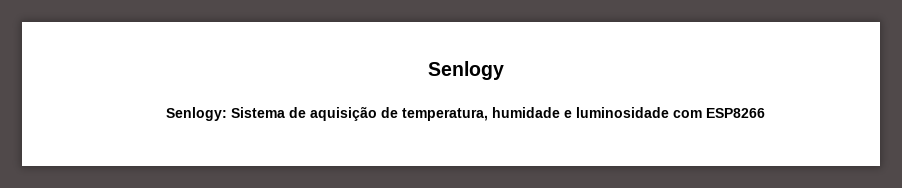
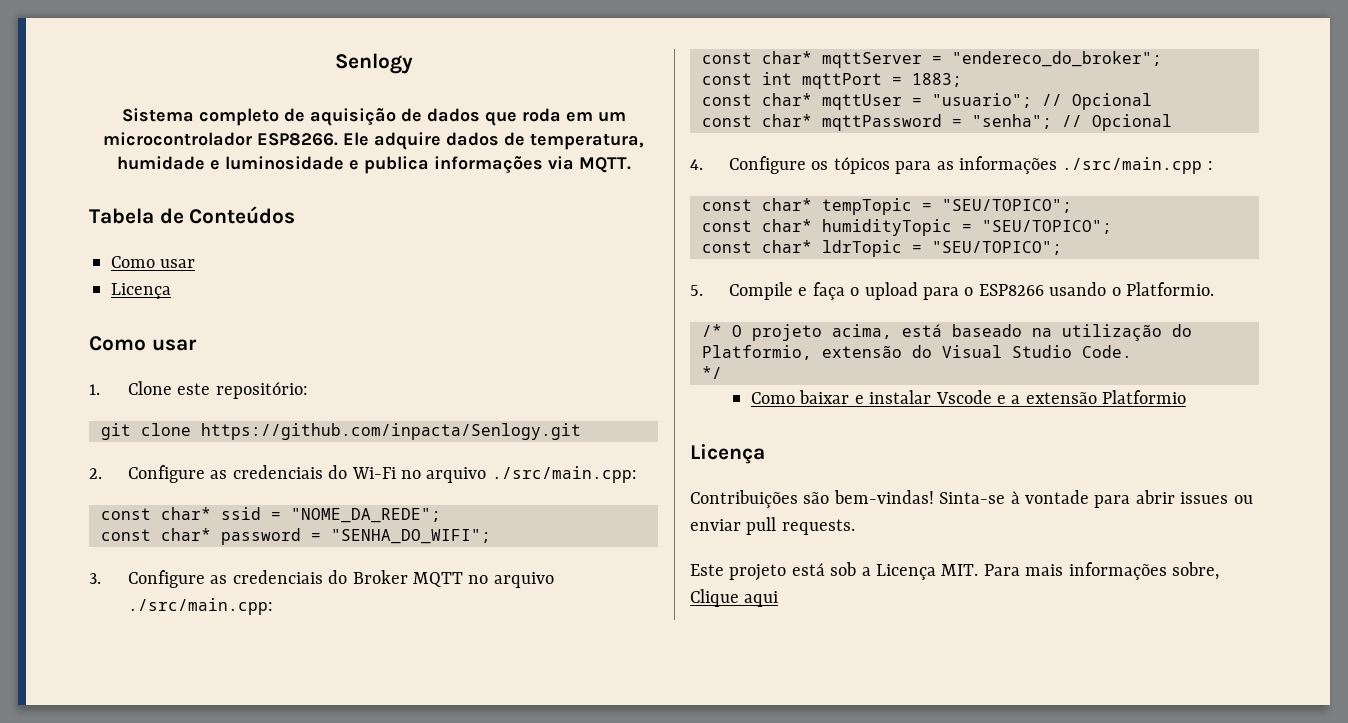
- Senlogy: Sistema de aquisição de temperatura, humidade e luminosidade com ESP8266
+ Sistema completo de aquisição de dados que roda em um microcontrolador ESP8266. Ele adquire dados de temperatura, humidade e luminosidade e publica informações via MQTT.
+ Tabela de Conteúdos
+ Como usar
+ Licença
+ Como usar
+ 1. Clone este repositório:
+ git clone https://github.com/inpacta/Senlogy.git
+ 2. Configure as credenciais do Wi-Fi no arquivo ./src/main.cpp:
+ const char* ssid = "NOME_DA_REDE";
+ const char* password = "SENHA_DO_WIFI";
+ 3. Configure as credenciais do Broker MQTT no arquivo ./src/main.cpp:
+ const char* mqttServer = "endereco_do_broker";
+ const int mqttPort = 1883;
+ const char* mqttUser = "usuario"; // Opcional
+ const char* mqttPassword = "senha"; // Opcional
+ 4. Configure os tópicos para as informações ./src/main.cpp :
+ const char* tempTopic = "SEU/TOPICO";
+ const char* humidityTopic = "SEU/TOPICO";
+ const char* ldrTopic = "SEU/TOPICO";
+ 5. Compile e faça o upload para o ESP8266 usando o Platformio.
+ /* O projeto acima, está baseado na utilização do Platformio, extensão do Visual Studio Code.
+ */
+ Como baixar e instalar Vscode e a extensão Platformio
+ Licença
+ Contribuições são bem-vindas! Sinta-se à vontade para abrir issues ou enviar pull requests.
+ Este projeto está sob a Licença MIT. Para mais informações sobre, Clique aqui

